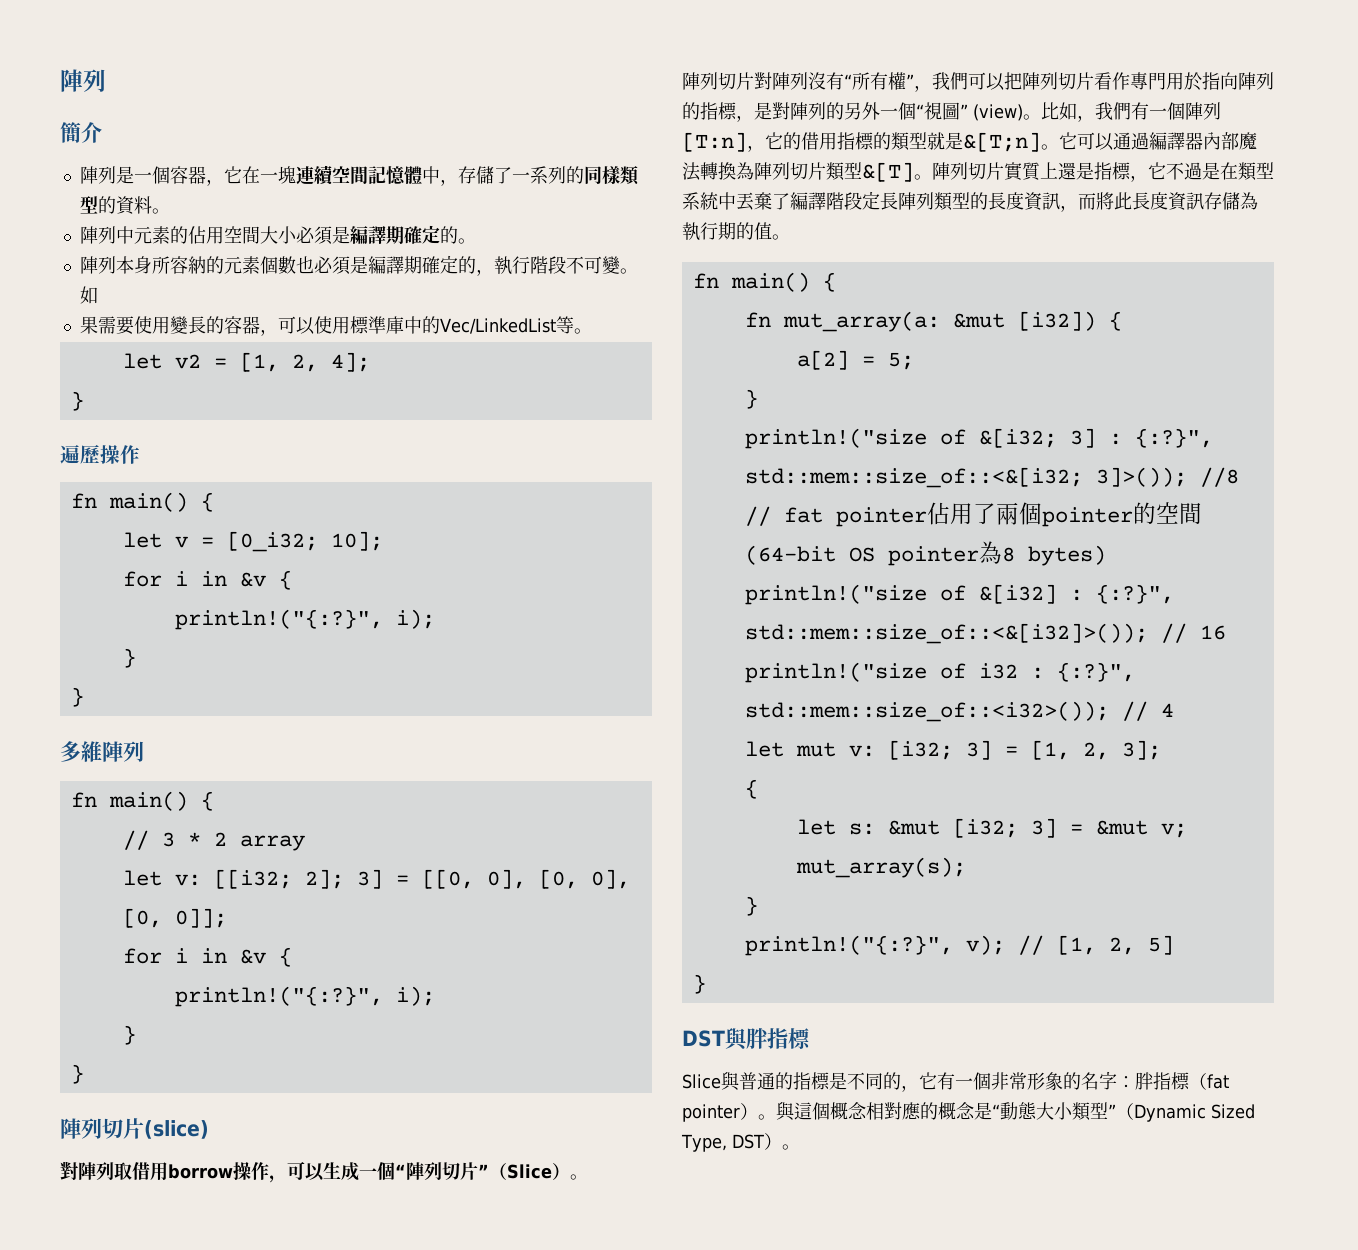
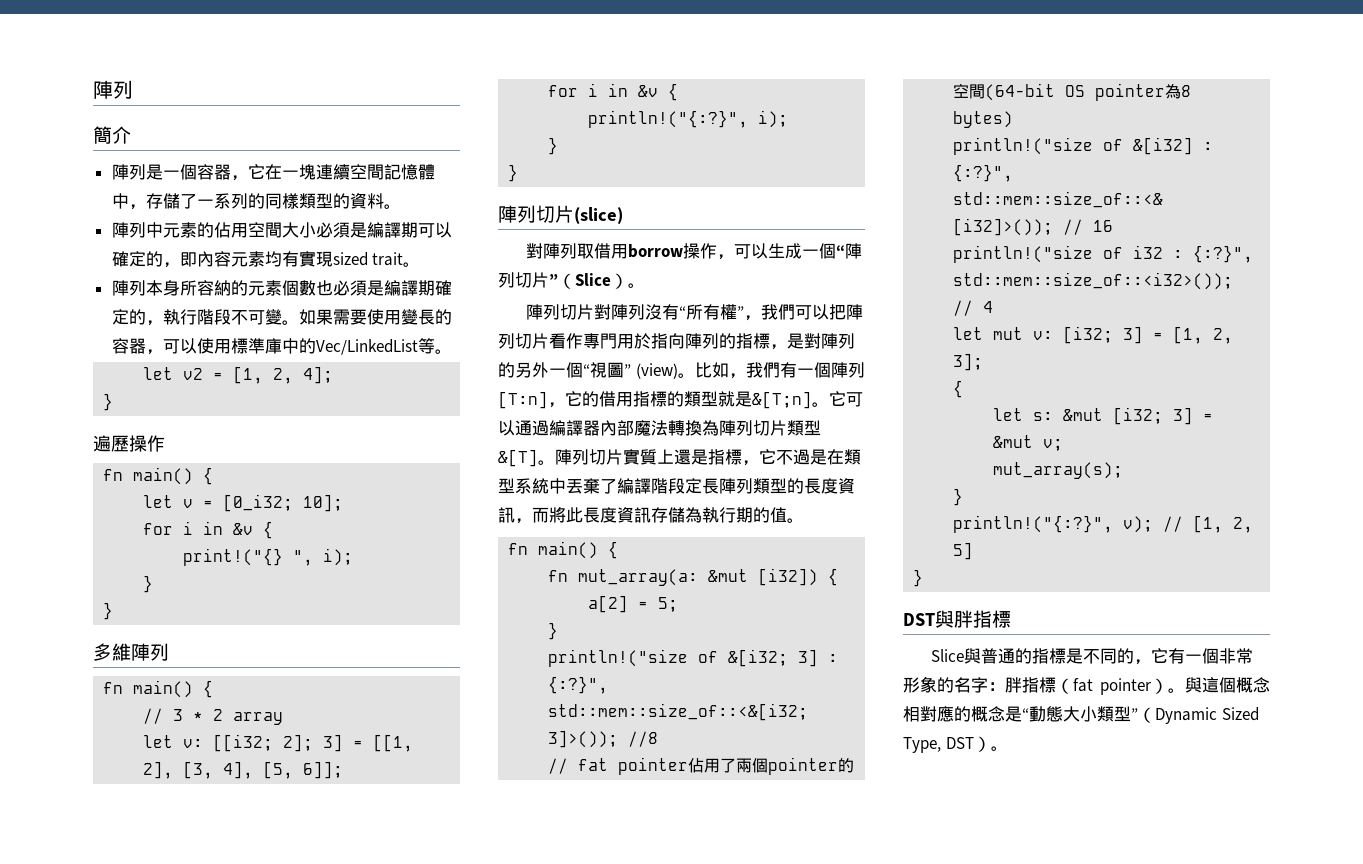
- 陣列中元素的佔用空間大小必須是編譯期確定的。
+ 陣列中元素的佔用空間大小必須是編譯期可以確定的，即內容元素均有實現sized trait。
- 陣列本身所容納的元素個數也必須是編譯期確定的，執行階段不可變。如
- 果需要使用變長的容器，可以使用標準庫中的Vec/LinkedList等。
+ 陣列本身所容納的元素個數也必須是編譯期確定的，執行階段不可變。如果需要使用變長的容器，可以使用標準庫中的Vec/LinkedList等。
  let v = [0_i32; 10];
  for i in &v {
- println!("{:?}", i);
+ print!("{} ", i);
- let v: [[i32; 2]; 3] = [[0, 0], [0, 0], [0, 0]];
+ let v: [[i32; 2]; 3] = [[1, 2], [3, 4], [5, 6]];

